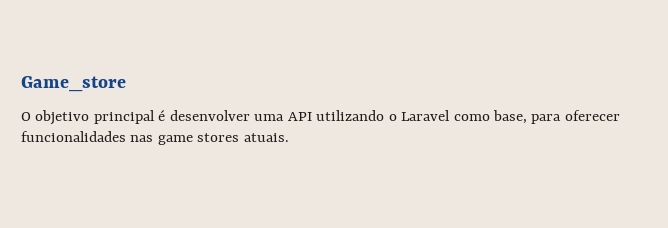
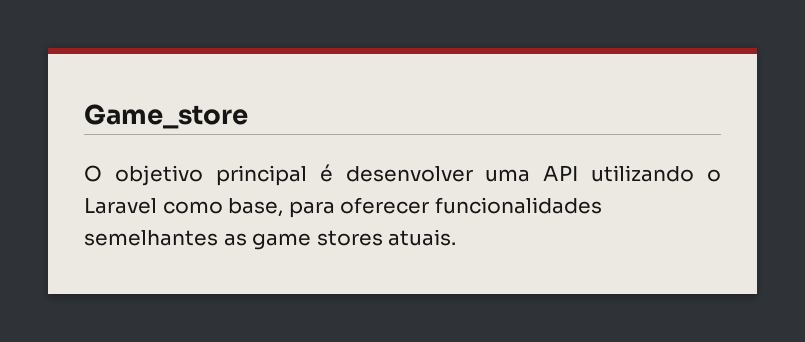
- O objetivo principal é desenvolver uma API utilizando o Laravel como base, para oferecer funcionalidades nas game stores atuais.
+ O objetivo principal é desenvolver uma API utilizando o Laravel como base, para oferecer funcionalidades semelhantes as game stores atuais.

